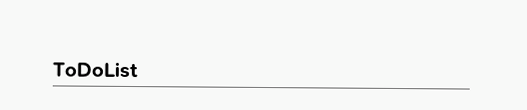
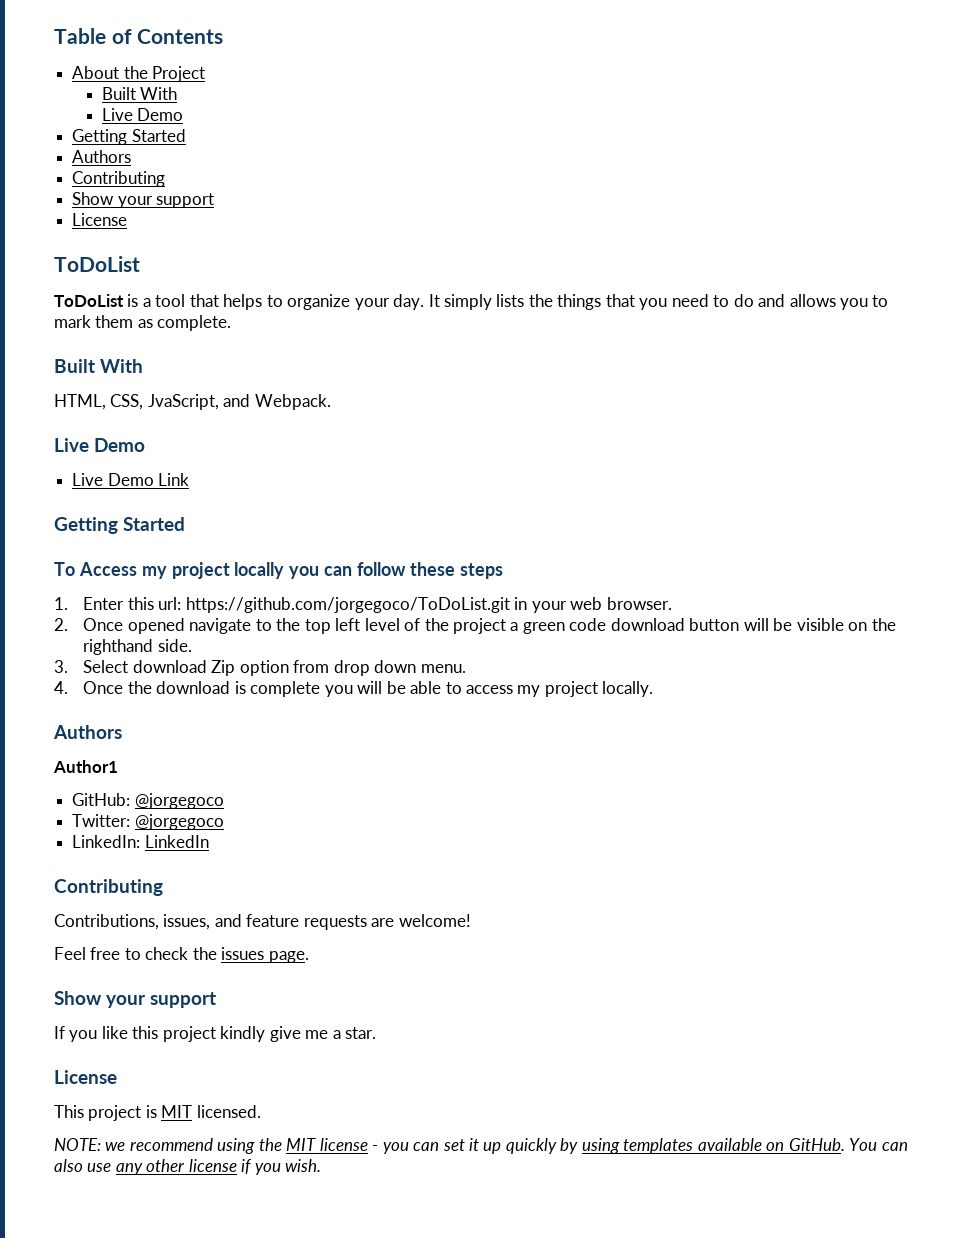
+ Table of Contents
+ About the Project
+ Built With
+ Live Demo
+ Getting Started
+ Authors
+ Contributing
+ Show your support
+ License
  ToDoList
+ ToDoList is a tool that helps to organize your day. It simply lists the things that you need to do and allows you to mark them as complete.
+ Built With
+ HTML, CSS, JvaScript, and Webpack.
+ Live Demo
+ Live Demo Link
+ Getting Started
+ To Access my project locally you can follow these steps
+ 1. Enter this url: https://github.com/jorgegoco/ToDoList.git in your web browser.
+ 2. Once opened navigate to the top left level of the project a green code download button will be visible on the righthand side.
+ 3. Select download Zip option from drop down menu.
+ 4. Once the download is complete you will be able to access my project locally.
+ Authors
+ Author1
+ GitHub: @jorgegoco
+ Twitter: @jorgegoco
+ LinkedIn: LinkedIn
+ Contributing
+ Contributions, issues, and feature requests are welcome!
+ Feel free to check the issues page.
+ Show your support
+ If you like this project kindly give me a star.
+ License
+ This project is MIT licensed.
+ NOTE: we recommend using the MIT license - you can set it up quickly by using templates available on GitHub. You can also use any other license if you wish.

